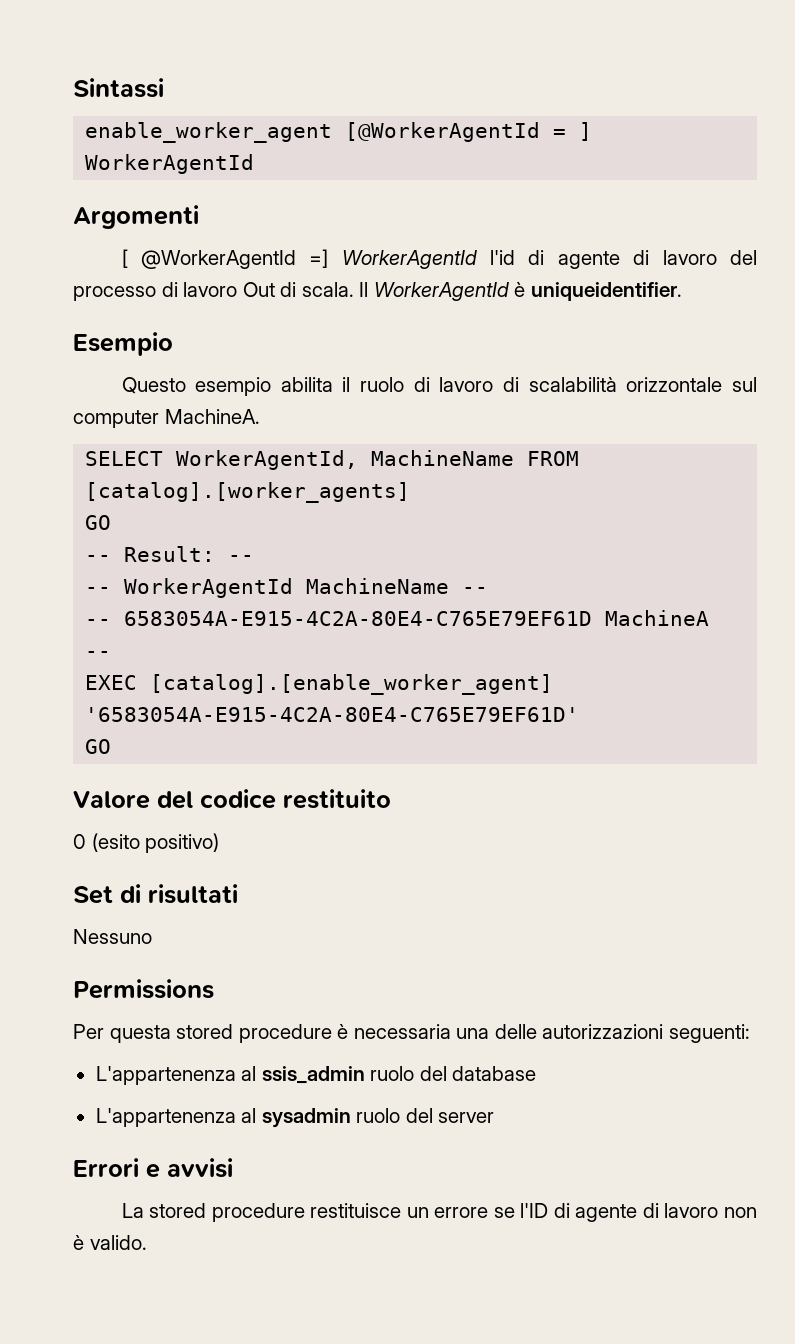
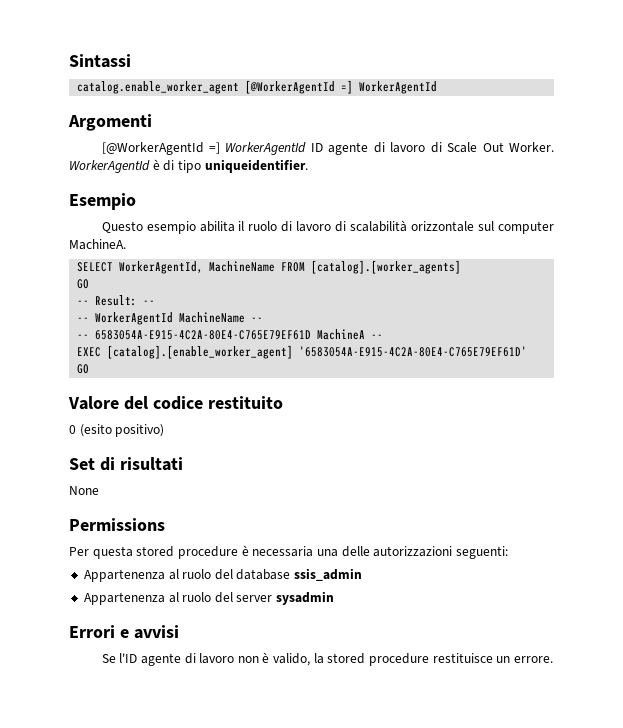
- enable_worker_agent [@WorkerAgentId = ] WorkerAgentId
+ catalog.enable_worker_agent [@WorkerAgentId =] WorkerAgentId
  Argomenti
- [ @WorkerAgentId =] WorkerAgentId l'id di agente di lavoro del processo di lavoro Out di scala. Il WorkerAgentId è uniqueidentifier.
+ [@WorkerAgentId =] WorkerAgentId ID agente di lavoro di Scale Out Worker. WorkerAgentId è di tipo uniqueidentifier.
- Nessuno
+ None
- L'appartenenza al ssis_admin ruolo del database
- L'appartenenza al sysadmin ruolo del server
+ Appartenenza al ruolo del database ssis_admin
+ Appartenenza al ruolo del server sysadmin
- La stored procedure restituisce un errore se l'ID di agente di lavoro non è valido.
+ Se l'ID agente di lavoro non è valido, la stored procedure restituisce un errore.

